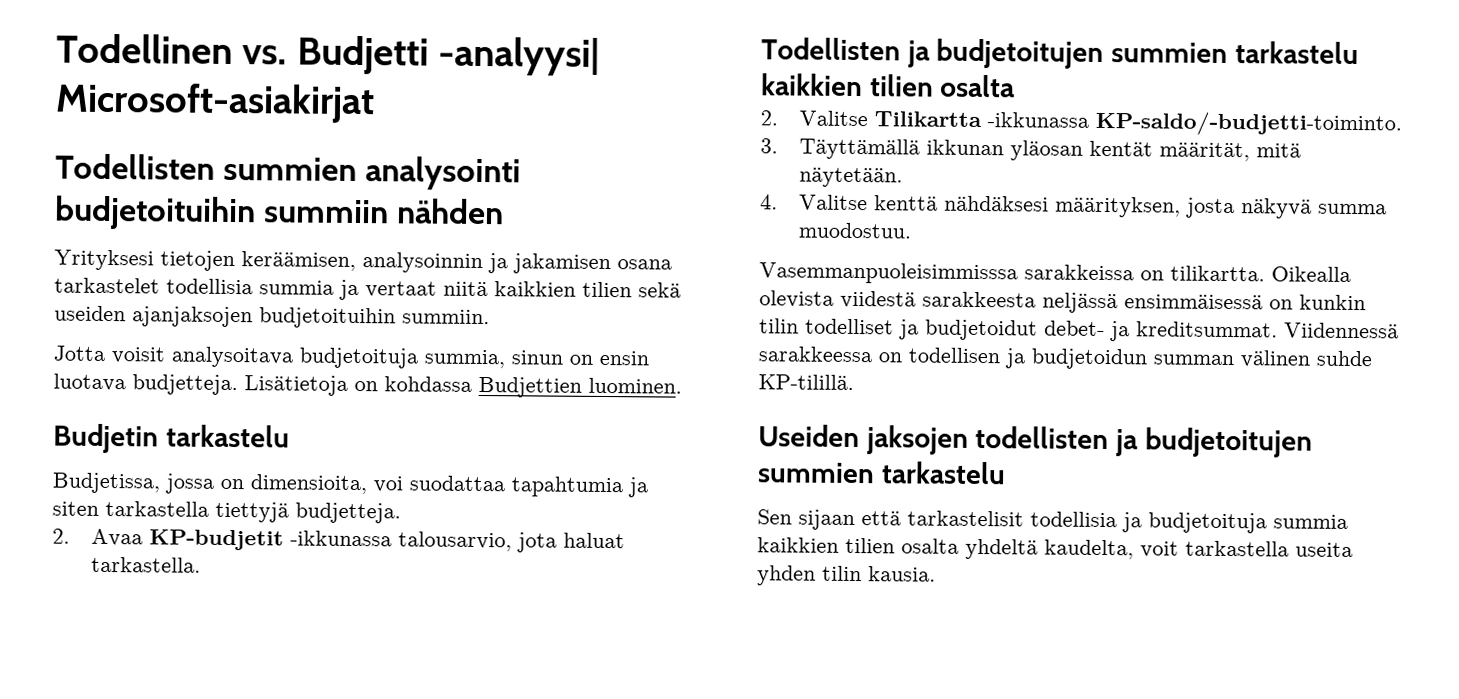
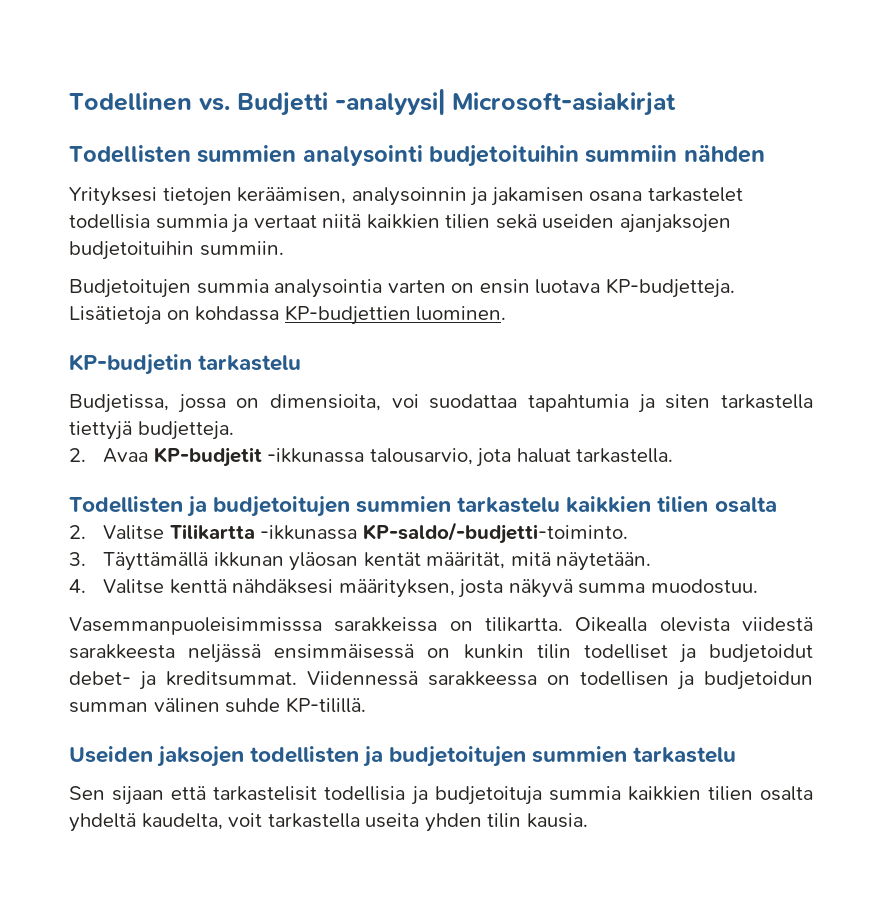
- Jotta voisit analysoitava budjetoituja summia, sinun on ensin luotava budjetteja.
+ Budjetoitujen summia analysointia varten on ensin luotava KP-budjetteja.
- Lisätietoja on kohdassa Budjettien luominen.
+ Lisätietoja on kohdassa KP-budjettien luominen.
- Budjetin tarkastelu
+ KP-budjetin tarkastelu

